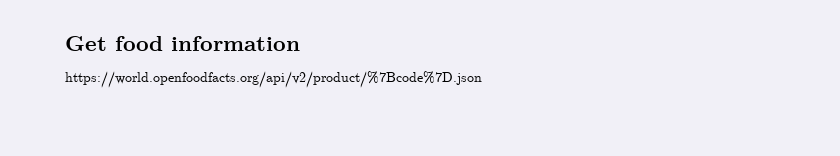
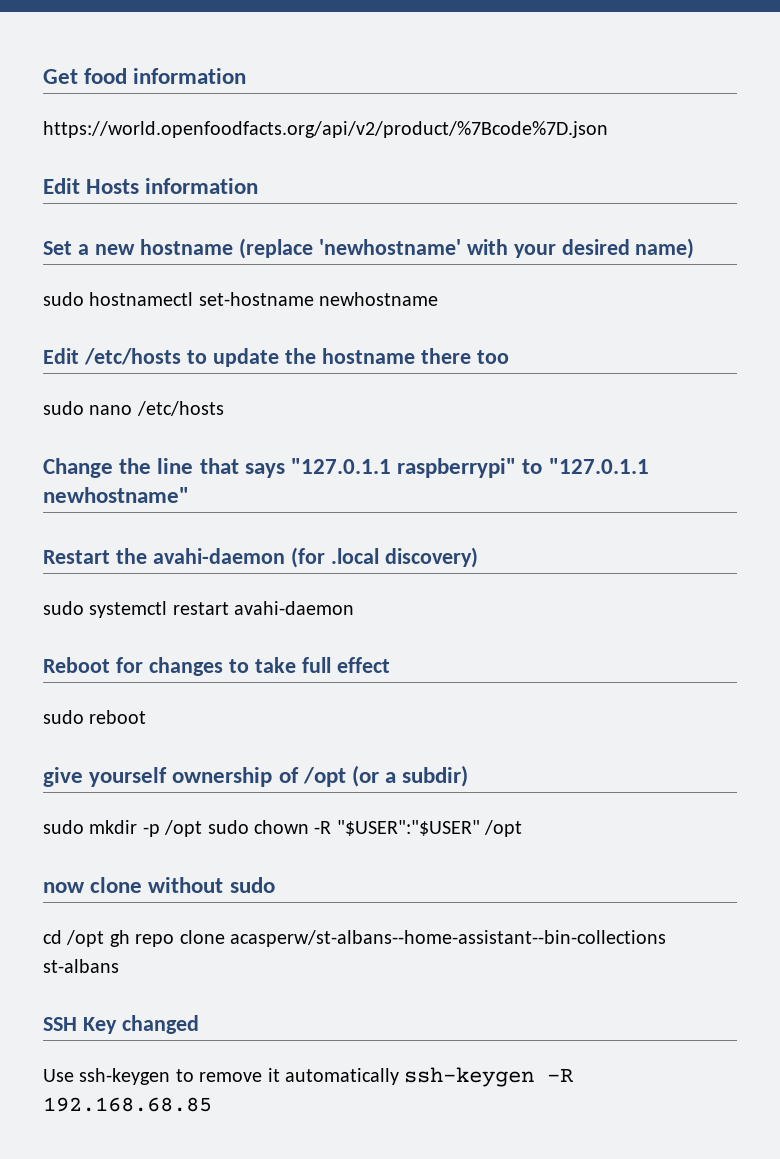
+ Edit Hosts information
+ Set a new hostname (replace 'newhostname' with your desired name)
+ sudo hostnamectl set-hostname newhostname
+ Edit /etc/hosts to update the hostname there too
+ sudo nano /etc/hosts
+ Change the line that says "127.0.1.1 raspberrypi" to "127.0.1.1 newhostname"
+ Restart the avahi-daemon (for .local discovery)
+ sudo systemctl restart avahi-daemon
+ Reboot for changes to take full effect
+ sudo reboot
+ give yourself ownership of /opt (or a subdir)
+ sudo mkdir -p /opt sudo chown -R "$USER":"$USER" /opt
+ now clone without sudo
+ cd /opt gh repo clone acasperw/st-albans--home-assistant--bin-collections st-albans
+ SSH Key changed
+ Use ssh-keygen to remove it automatically ssh-keygen -R 192.168.68.85

